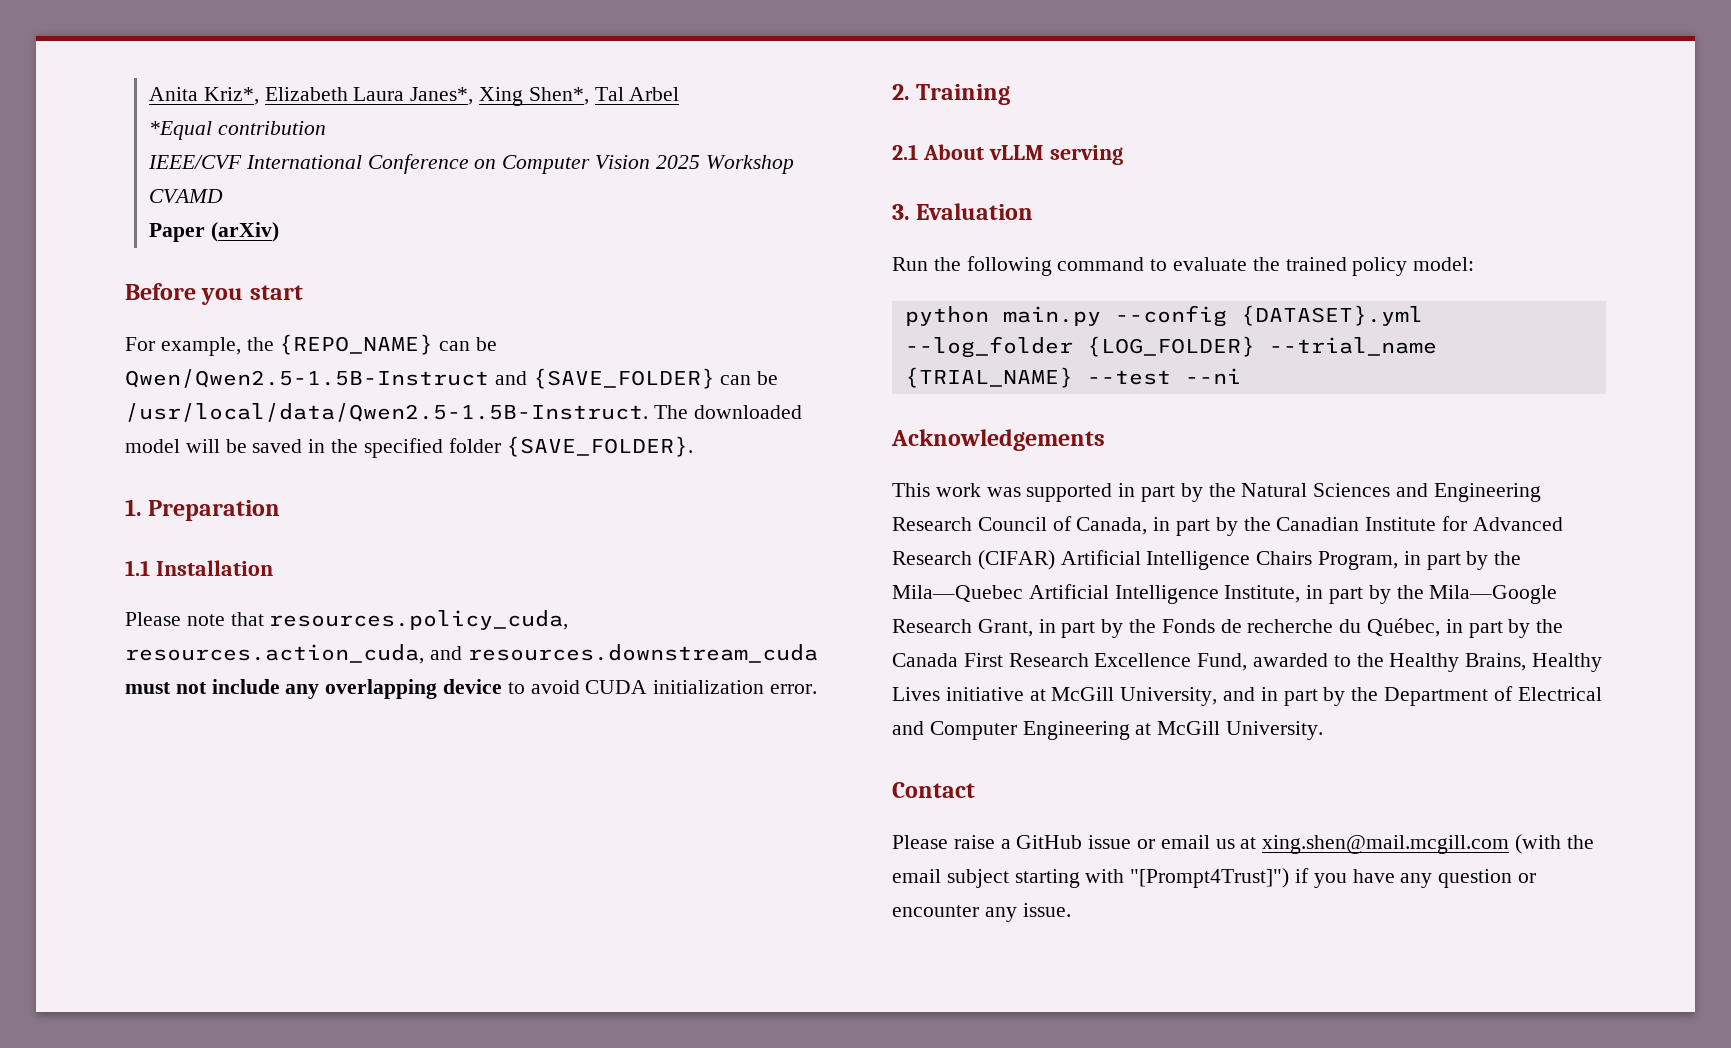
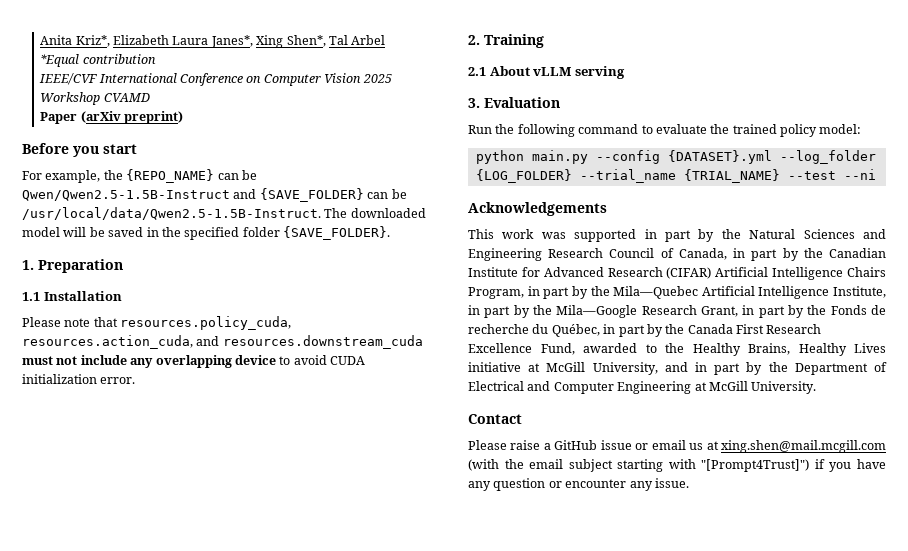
- Paper (arXiv)
+ Paper (arXiv preprint)

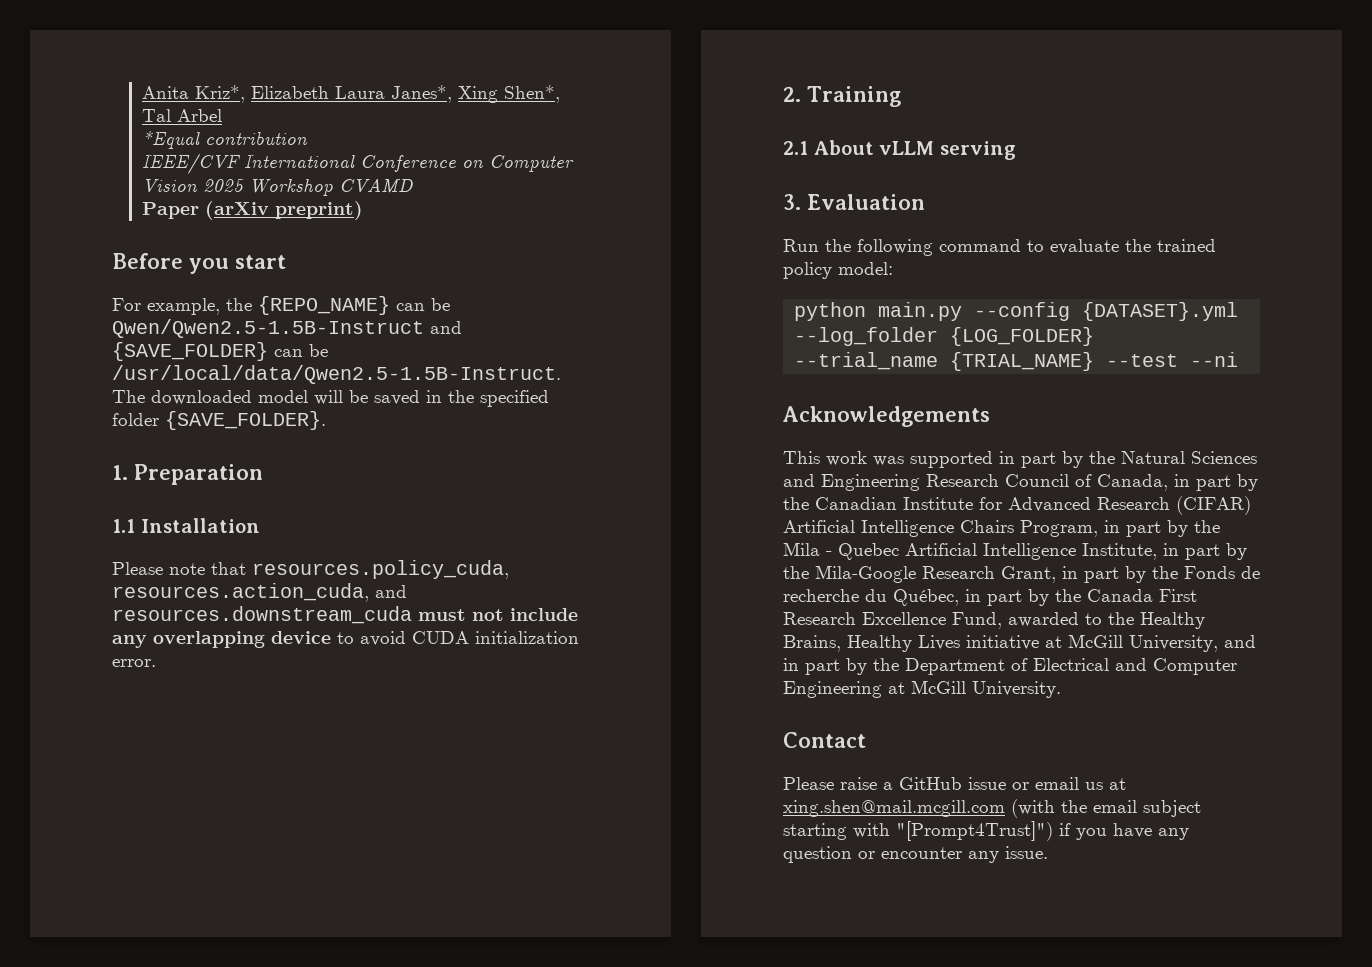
- This work was supported in part by the Natural Sciences and Engineering Research Council of Canada, in part by the Canadian Institute for Advanced Research (CIFAR) Artificial Intelligence Chairs Program, in part by the Mila—Quebec Artificial Intelligence Institute, in part by the Mila—Google Research Grant, in part by the Fonds de recherche du Québec, in part by the Canada First Research Excellence Fund, awarded to the Healthy Brains, Healthy Lives initiative at McGill University, and in part by the Department of Electrical and Computer Engineering at McGill University.
+ This work was supported in part by the Natural Sciences and Engineering Research Council of Canada, in part by the Canadian Institute for Advanced Research (CIFAR) Artificial Intelligence Chairs Program, in part by the Mila - Quebec Artificial Intelligence Institute, in part by the Mila-Google Research Grant, in part by the Fonds de recherche du Québec, in part by the Canada First Research Excellence Fund, awarded to the Healthy Brains, Healthy Lives initiative at McGill University, and in part by the Department of Electrical and Computer Engineering at McGill University.

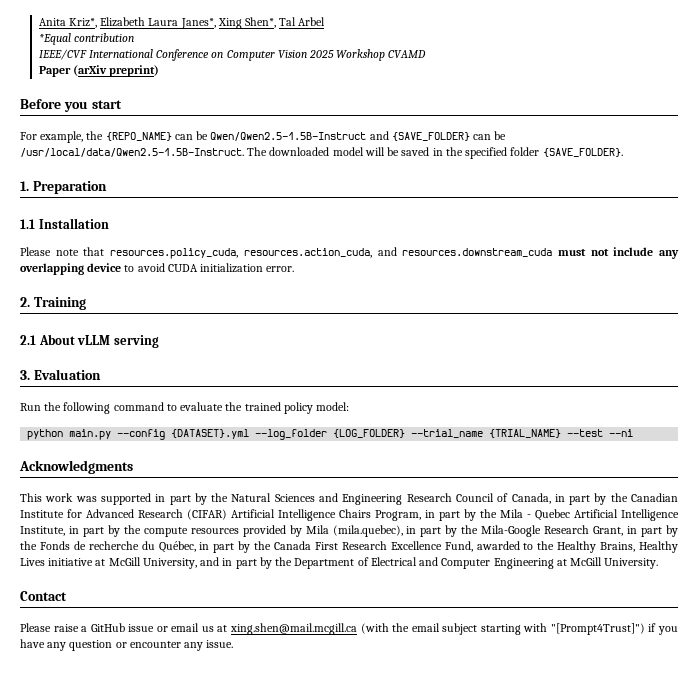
- Acknowledgements
+ Acknowledgments
- This work was supported in part by the Natural Sciences and Engineering Research Council of Canada, in part by the Canadian Institute for Advanced Research (CIFAR) Artificial Intelligence Chairs Program, in part by the Mila - Quebec Artificial Intelligence Institute, in part by the Mila-Google Research Grant, in part by the Fonds de recherche du Québec, in part by the Canada First Research Excellence Fund, awarded to the Healthy Brains, Healthy Lives initiative at McGill University, and in part by the Department of Electrical and Computer Engineering at McGill University.
+ This work was supported in part by the Natural Sciences and Engineering Research Council of Canada, in part by the Canadian Institute for Advanced Research (CIFAR) Artificial Intelligence Chairs Program, in part by the Mila - Quebec Artificial Intelligence Institute, in part by the compute resources provided by Mila (mila.quebec), in part by the Mila-Google Research Grant, in part by the Fonds de recherche du Québec, in part by the Canada First Research Excellence Fund, awarded to the Healthy Brains, Healthy Lives initiative at McGill University, and in part by the Department of Electrical and Computer Engineering at McGill University.
- Please raise a GitHub issue or email us at xing.shen@mail.mcgill.com (with the email subject starting with "[Prompt4Trust]") if you have any question or encounter any issue.
+ Please raise a GitHub issue or email us at xing.shen@mail.mcgill.ca (with the email subject starting with "[Prompt4Trust]") if you have any question or encounter any issue.

